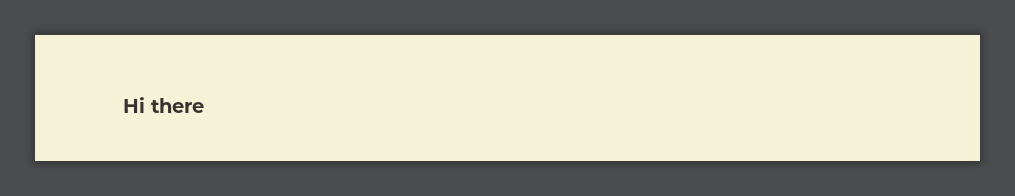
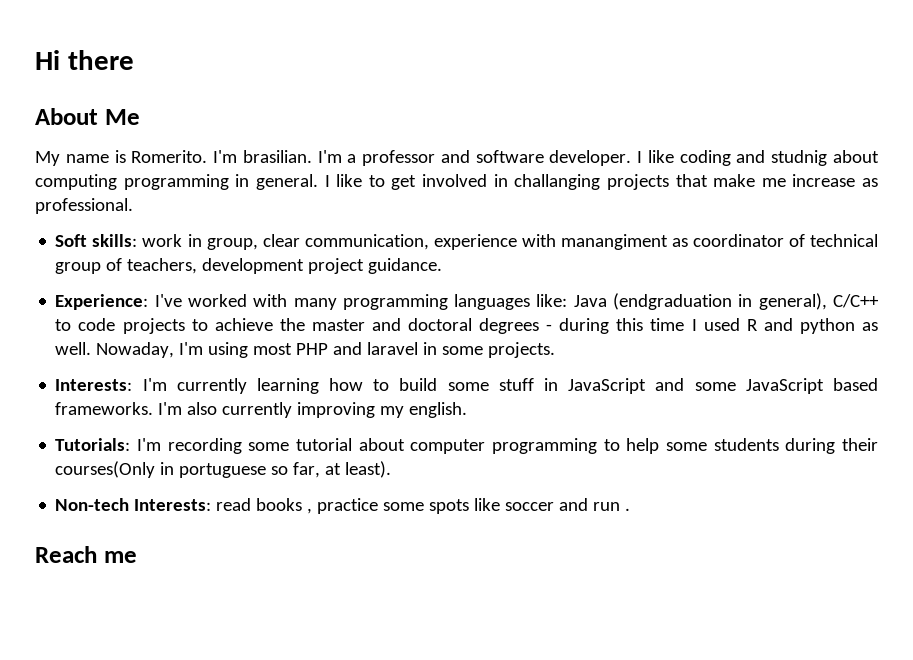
+ About Me
+ My name is Romerito. I'm brasilian. I'm a professor and software developer. I like coding and studnig about computing programming in general. I like to get involved in challanging projects that make me increase as professional.
+ Soft skills: work in group, clear communication, experience with manangiment as coordinator of technical group of teachers, development project guidance.
+ Experience: I've worked with many programming languages like: Java (endgraduation in general), C/C++ to code projects to achieve the master and doctoral degrees - during this time I used R and python as well. Nowaday, I'm using most PHP and laravel in some projects.
+ Interests: I'm currently learning how to build some stuff in JavaScript and some JavaScript based frameworks. I'm also currently improving my english.
+ Tutorials: I'm recording some tutorial about computer programming to help some students during their courses(Only in portuguese so far, at least).
+ Non-tech Interests: read books , practice some spots like soccer and run .
+ Reach me

